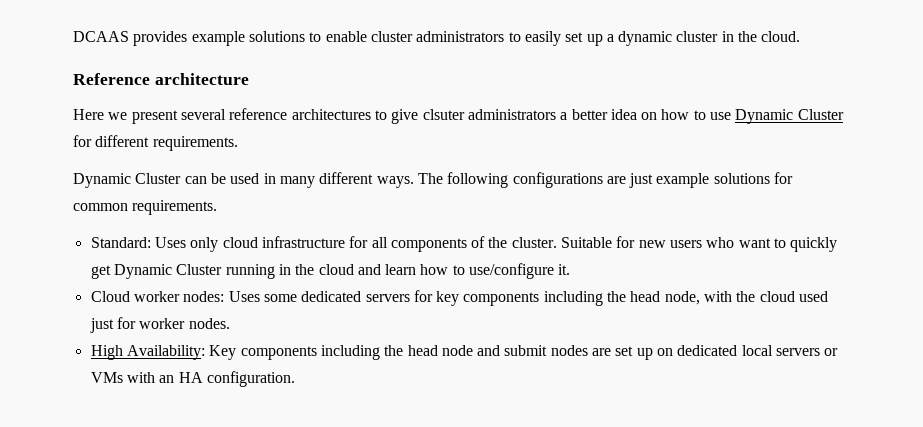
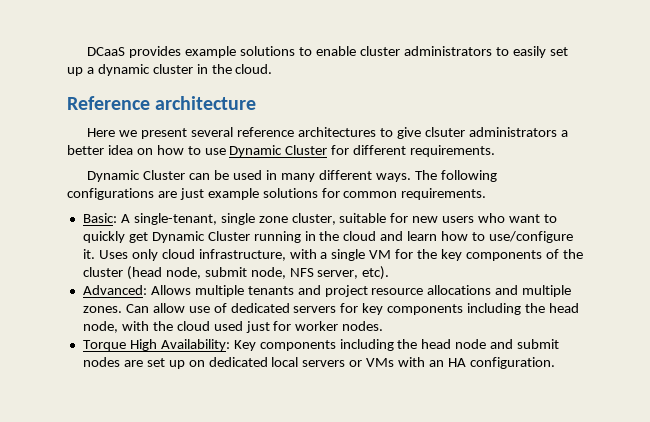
- DCAAS provides example solutions to enable cluster administrators to easily set up a dynamic cluster in the cloud.
+ DCaaS provides example solutions to enable cluster administrators to easily set up a dynamic cluster in the cloud.
- Standard: Uses only cloud infrastructure for all components of the cluster. Suitable for new users who want to quickly get Dynamic Cluster running in the cloud and learn how to use/configure it.
- Cloud worker nodes: Uses some dedicated servers for key components including the head node, with the cloud used just for worker nodes.
+ Basic: A single-tenant, single zone cluster, suitable for new users who want to quickly get Dynamic Cluster running in the cloud and learn how to use/configure it. Uses only cloud infrastructure, with a single VM for the key components of the cluster (head node, submit node, NFS server, etc).
+ Advanced: Allows multiple tenants and project resource allocations and multiple zones. Can allow use of dedicated servers for key components including the head node, with the cloud used just for worker nodes.
- High Availability: Key components including the head node and submit nodes are set up on dedicated local servers or VMs with an HA configuration.
+ Torque High Availability: Key components including the head node and submit nodes are set up on dedicated local servers or VMs with an HA configuration.

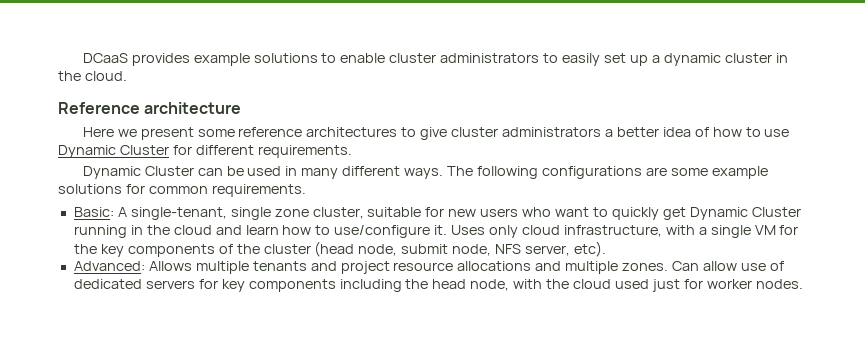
- Here we present several reference architectures to give clsuter administrators a better idea on how to use Dynamic Cluster for different requirements.
+ Here we present some reference architectures to give cluster administrators a better idea of how to use Dynamic Cluster for different requirements.
- The following configurations are just example solutions for common requirements.
+ The following configurations are some example solutions for common requirements.
- Torque High Availability: Key components including the head node and submit nodes are set up on dedicated local servers or VMs with an HA configuration.

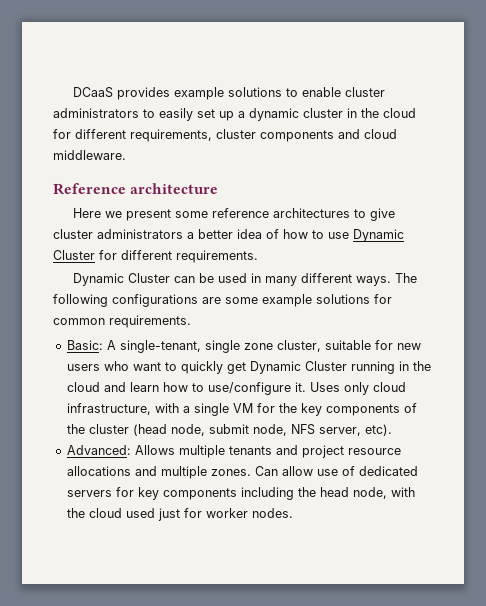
- DCaaS provides example solutions to enable cluster administrators to easily set up a dynamic cluster in the cloud.
+ DCaaS provides example solutions to enable cluster administrators to easily set up a dynamic cluster in the cloud for different requirements, cluster components and cloud middleware.

